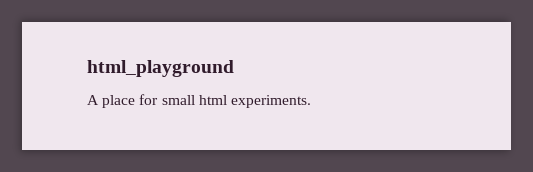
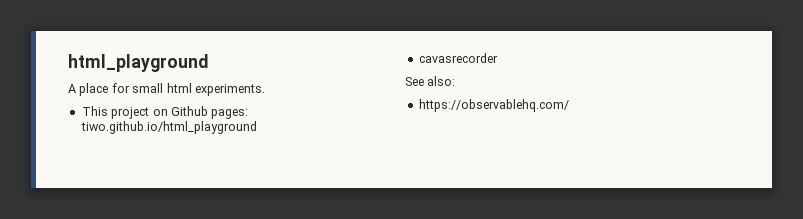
+ This project on Github pages: tiwo.github.io/html_playground
+ cavasrecorder
+ See also:
+ https://observablehq.com/

